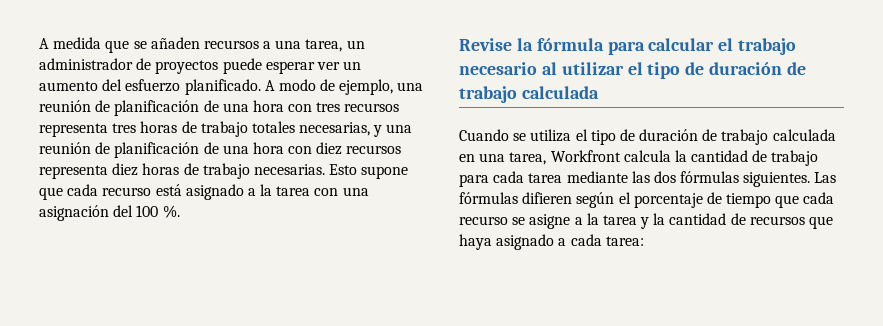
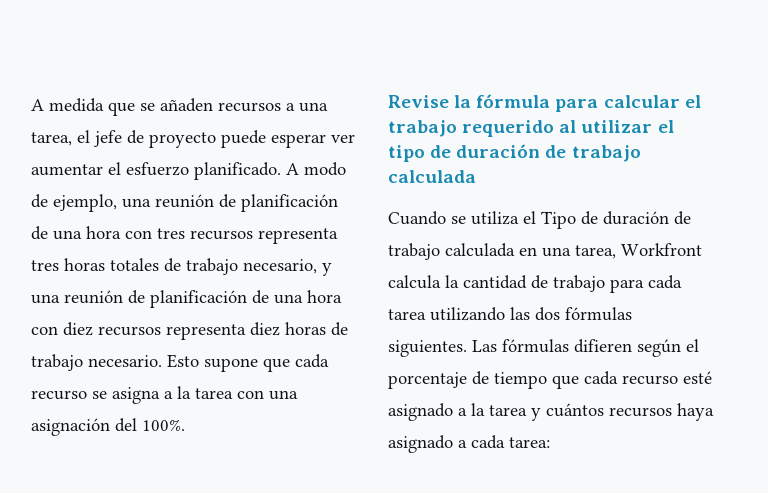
- A medida que se añaden recursos a una tarea, un administrador de proyectos puede esperar ver un aumento del esfuerzo planificado.
+ A medida que se añaden recursos a una tarea, el jefe de proyecto puede esperar ver aumentar el esfuerzo planificado.
- A modo de ejemplo, una reunión de planificación de una hora con tres recursos representa tres horas de trabajo totales necesarias, y una reunión de planificación de una hora con diez recursos representa diez horas de trabajo necesarias.
+ A modo de ejemplo, una reunión de planificación de una hora con tres recursos representa tres horas totales de trabajo necesario, y una reunión de planificación de una hora con diez recursos representa diez horas de trabajo necesario.
- Esto supone que cada recurso está asignado a la tarea con una asignación del 100 %.
+ Esto supone que cada recurso se asigna a la tarea con una asignación del 100%.
- Revise la fórmula para calcular el trabajo necesario al utilizar el tipo de duración de trabajo calculada
+ Revise la fórmula para calcular el trabajo requerido al utilizar el tipo de duración de trabajo calculada
- Cuando se utiliza el tipo de duración de trabajo calculada en una tarea, Workfront calcula la cantidad de trabajo para cada tarea mediante las dos fórmulas siguientes.
+ Cuando se utiliza el Tipo de duración de trabajo calculada en una tarea, Workfront calcula la cantidad de trabajo para cada tarea utilizando las dos fórmulas siguientes.
- Las fórmulas difieren según el porcentaje de tiempo que cada recurso se asigne a la tarea y la cantidad de recursos que haya asignado a cada tarea:
+ Las fórmulas difieren según el porcentaje de tiempo que cada recurso esté asignado a la tarea y cuántos recursos haya asignado a cada tarea:

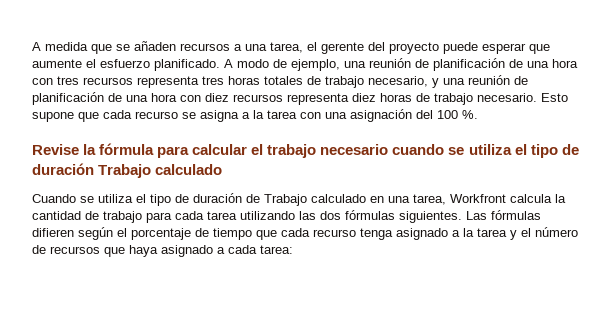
- A medida que se añaden recursos a una tarea, el jefe de proyecto puede esperar ver aumentar el esfuerzo planificado.
+ A medida que se añaden recursos a una tarea, el gerente del proyecto puede esperar que aumente el esfuerzo planificado.
- Esto supone que cada recurso se asigna a la tarea con una asignación del 100%.
+ Esto supone que cada recurso se asigna a la tarea con una asignación del 100 %.
- Revise la fórmula para calcular el trabajo requerido al utilizar el tipo de duración de trabajo calculada
- Cuando se utiliza el Tipo de duración de trabajo calculada en una tarea, Workfront calcula la cantidad de trabajo para cada tarea utilizando las dos fórmulas siguientes.
+ Revise la fórmula para calcular el trabajo necesario cuando se utiliza el tipo de duración Trabajo calculado
+ Cuando se utiliza el tipo de duración de Trabajo calculado en una tarea, Workfront calcula la cantidad de trabajo para cada tarea utilizando las dos fórmulas siguientes.
- Las fórmulas difieren según el porcentaje de tiempo que cada recurso esté asignado a la tarea y cuántos recursos haya asignado a cada tarea:
+ Las fórmulas difieren según el porcentaje de tiempo que cada recurso tenga asignado a la tarea y el número de recursos que haya asignado a cada tarea:

